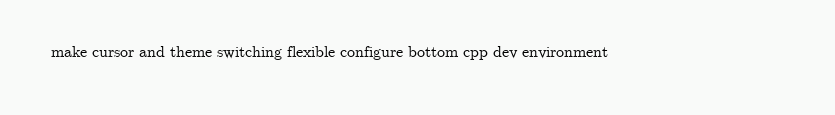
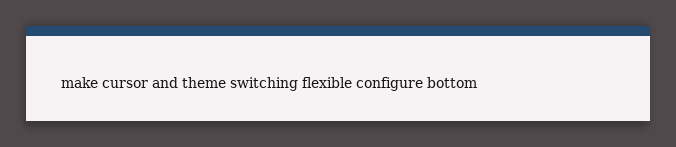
- make cursor and theme switching flexible configure bottom cpp dev environment
+ make cursor and theme switching flexible configure bottom

